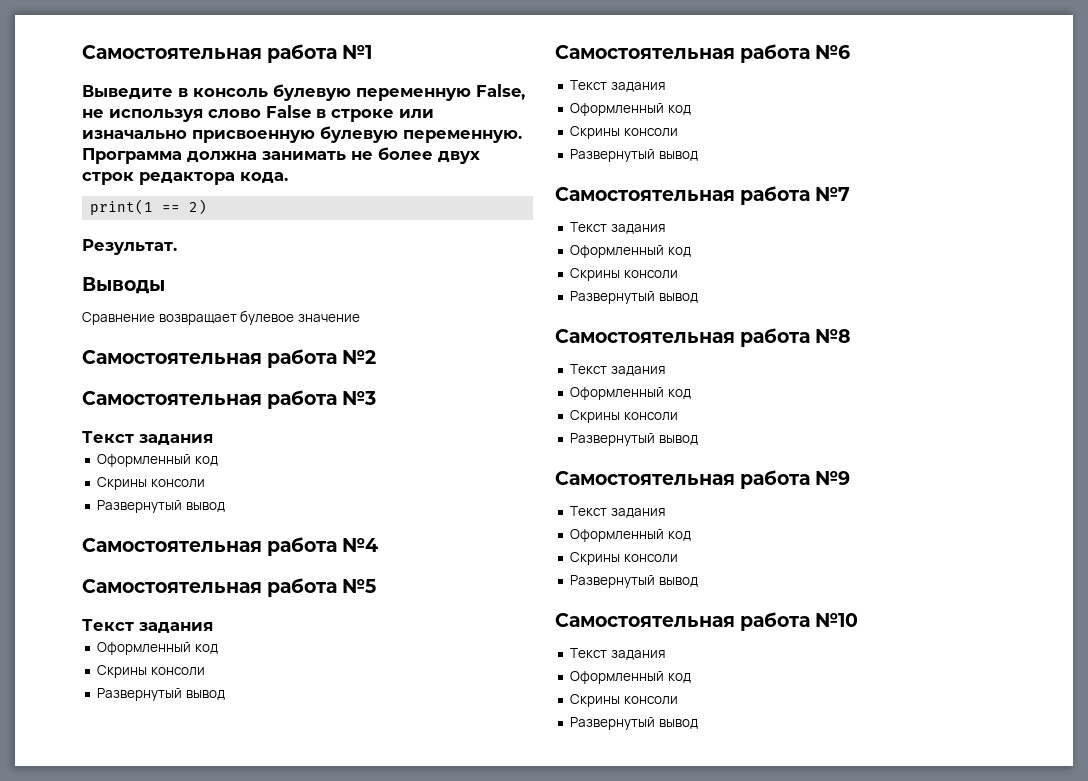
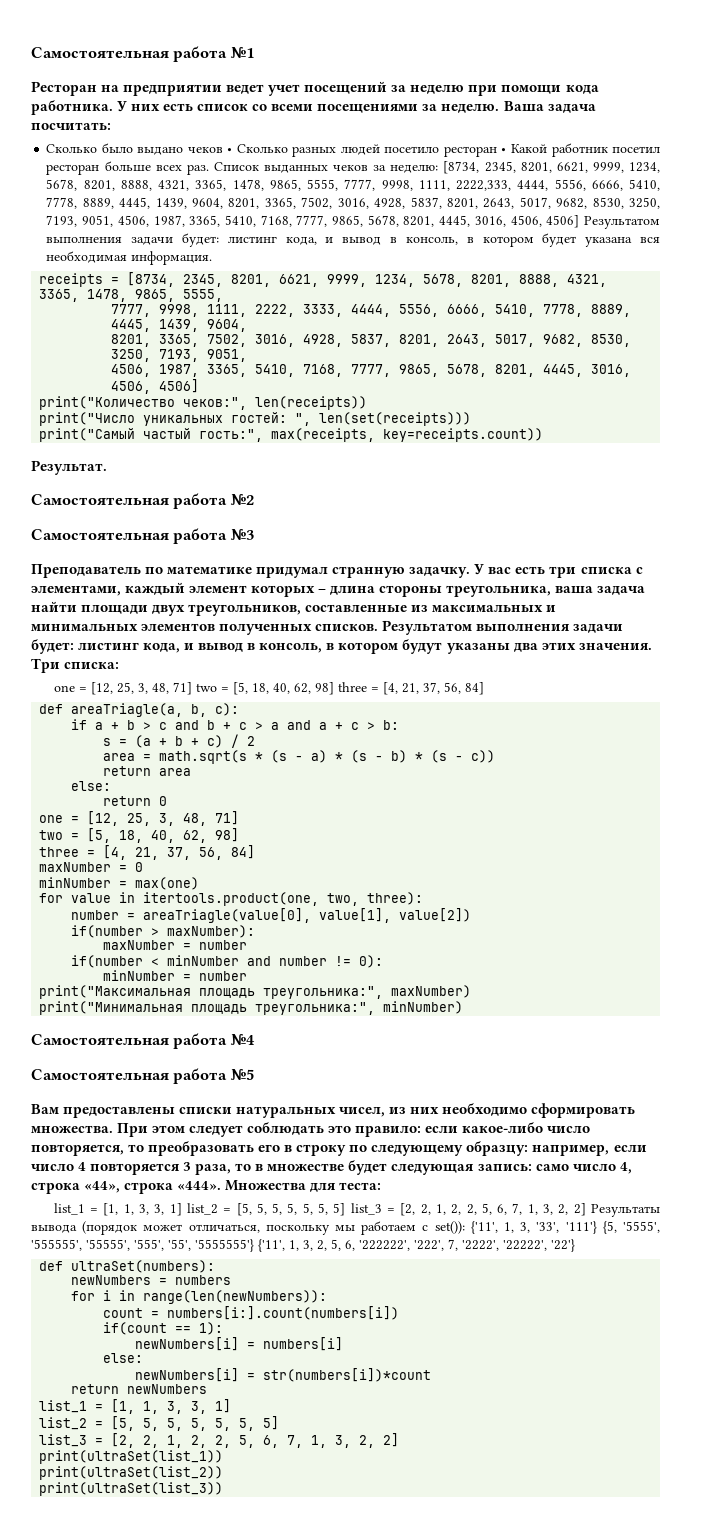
- Выведите в консоль булевую переменную False, не используя слово False в строке или изначально присвоенную булевую переменную. Программа должна занимать не более двух строк редактора кода.
- print(1 == 2)
+ Ресторан на предприятии ведет учет посещений за неделю при помощи кода работника. У них есть список со всеми посещениями за неделю. Ваша задача посчитать:
+ Сколько было выдано чеков • Сколько разных людей посетило ресторан • Какой работник посетил ресторан больше всех раз. Список выданных чеков за неделю: [8734, 2345, 8201, 6621, 9999, 1234, 5678, 8201, 8888, 4321, 3365, 1478, 9865, 5555, 7777, 9998, 1111, 2222,333, 4444, 5556, 6666, 5410, 7778, 8889, 4445, 1439, 9604, 8201, 3365, 7502, 3016, 4928, 5837, 8201, 2643, 5017, 9682, 8530, 3250, 7193, 9051, 4506, 1987, 3365, 5410, 7168, 7777, 9865, 5678, 8201, 4445, 3016, 4506, 4506] Результатом выполнения задачи будет: листинг кода, и вывод в консоль, в котором будет указана вся необходимая информация.
+ receipts = [8734, 2345, 8201, 6621, 9999, 1234, 5678, 8201, 8888, 4321, 3365, 1478, 9865, 5555,
+ 7777, 9998, 1111, 2222, 3333, 4444, 5556, 6666, 5410, 7778, 8889, 4445, 1439, 9604,
+ 8201, 3365, 7502, 3016, 4928, 5837, 8201, 2643, 5017, 9682, 8530, 3250, 7193, 9051,
+ 4506, 1987, 3365, 5410, 7168, 7777, 9865, 5678, 8201, 4445, 3016, 4506, 4506]
+ print("Количество чеков:", len(receipts))
+ print("Число уникальных гостей: ", len(set(receipts)))
+ print("Самый частый гость:", max(receipts, key=receipts.count))
  Результат.
- Выводы
- Сравнение возвращает булевое значение
  Самостоятельная работа №3
- Текст задания
- Оформленный код
- Скрины консоли
- Развернутый вывод
+ Преподаватель по математике придумал странную задачку. У вас есть три списка с элементами, каждый элемент которых – длина стороны треугольника, ваша задача найти площади двух треугольников, составленные из максимальных и минимальных элементов полученных списков. Результатом выполнения задачи будет: листинг кода, и вывод в консоль, в котором будут указаны два этих значения. Три списка:
+ one = [12, 25, 3, 48, 71] two = [5, 18, 40, 62, 98] three = [4, 21, 37, 56, 84]
+ def areaTriagle(a, b, c):
+ if a + b > c and b + c > a and a + c > b:
+ s = (a + b + c) / 2
+ area = math.sqrt(s * (s - a) * (s - b) * (s - c))
+ return area
+ else:
+ return 0
+ one = [12, 25, 3, 48, 71]
+ two = [5, 18, 40, 62, 98]
+ three = [4, 21, 37, 56, 84]
+ maxNumber = 0
+ minNumber = max(one)
+ for value in itertools.product(one, two, three):
+ number = areaTriagle(value[0], value[1], value[2])
+ if(number > maxNumber):
+ maxNumber = number
+ if(number < minNumber and number != 0):
+ minNumber = number
+ print("Максимальная площадь треугольника:", maxNumber)
+ print("Минимальная площадь треугольника:", minNumber)
  Самостоятельная работа №5
- Текст задания
- Оформленный код
- Скрины консоли
- Развернутый вывод
- Самостоятельная работа №6
- Текст задания
- Оформленный код
- Скрины консоли
- Развернутый вывод
- Самостоятельная работа №7
- Текст задания
- Оформленный код
- Скрины консоли
- Развернутый вывод
- Самостоятельная работа №8
- Текст задания
- Оформленный код
- Скрины консоли
- Развернутый вывод
- Самостоятельная работа №9
- Текст задания
- Оформленный код
- Скрины консоли
- Развернутый вывод
- Самостоятельная работа №10
- Текст задания
- Оформленный код
- Скрины консоли
- Развернутый вывод
+ Вам предоставлены списки натуральных чисел, из них необходимо сформировать множества. При этом следует соблюдать это правило: если какое-либо число повторяется, то преобразовать его в строку по следующему образцу: например, если число 4 повторяется 3 раза, то в множестве будет следующая запись: само число 4, строка «44», строка «444». Множества для теста:
+ list_1 = [1, 1, 3, 3, 1] list_2 = [5, 5, 5, 5, 5, 5, 5] list_3 = [2, 2, 1, 2, 2, 5, 6, 7, 1, 3, 2, 2] Результаты вывода (порядок может отличаться, поскольку мы работаем с set()): {'11', 1, 3, '33', '111'} {5, '5555', '555555', '55555', '555', '55', '5555555'} {'11', 1, 3, 2, 5, 6, '222222', '222', 7, '2222', '22222', '22'}
+ def ultraSet(numbers):
+ newNumbers = numbers
+ for i in range(len(newNumbers)):
+ count = numbers[i:].count(numbers[i])
+ if(count == 1):
+ newNumbers[i] = numbers[i]
+ else:
+ newNumbers[i] = str(numbers[i])*count
+ return newNumbers
+ list_1 = [1, 1, 3, 3, 1]
+ list_2 = [5, 5, 5, 5, 5, 5, 5]
+ list_3 = [2, 2, 1, 2, 2, 5, 6, 7, 1, 3, 2, 2]
+ print(ultraSet(list_1))
+ print(ultraSet(list_2))
+ print(ultraSet(list_3))

